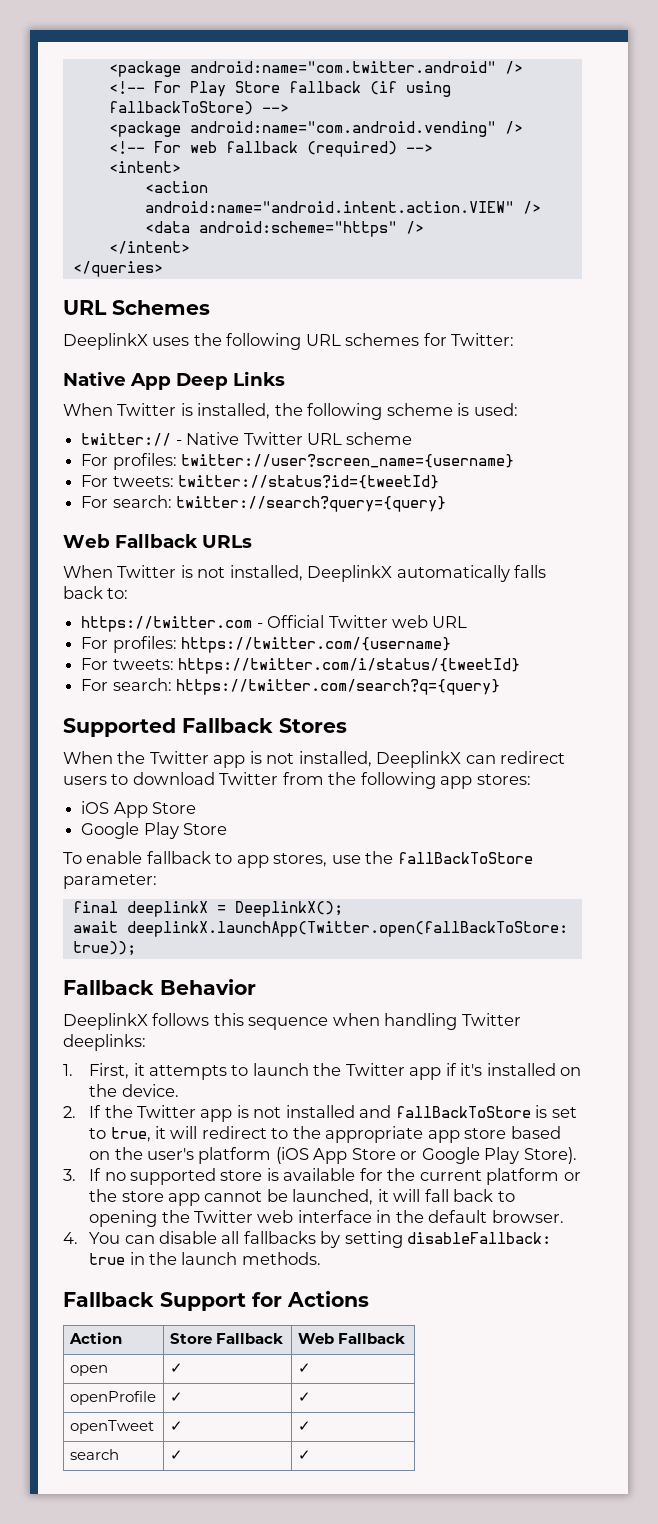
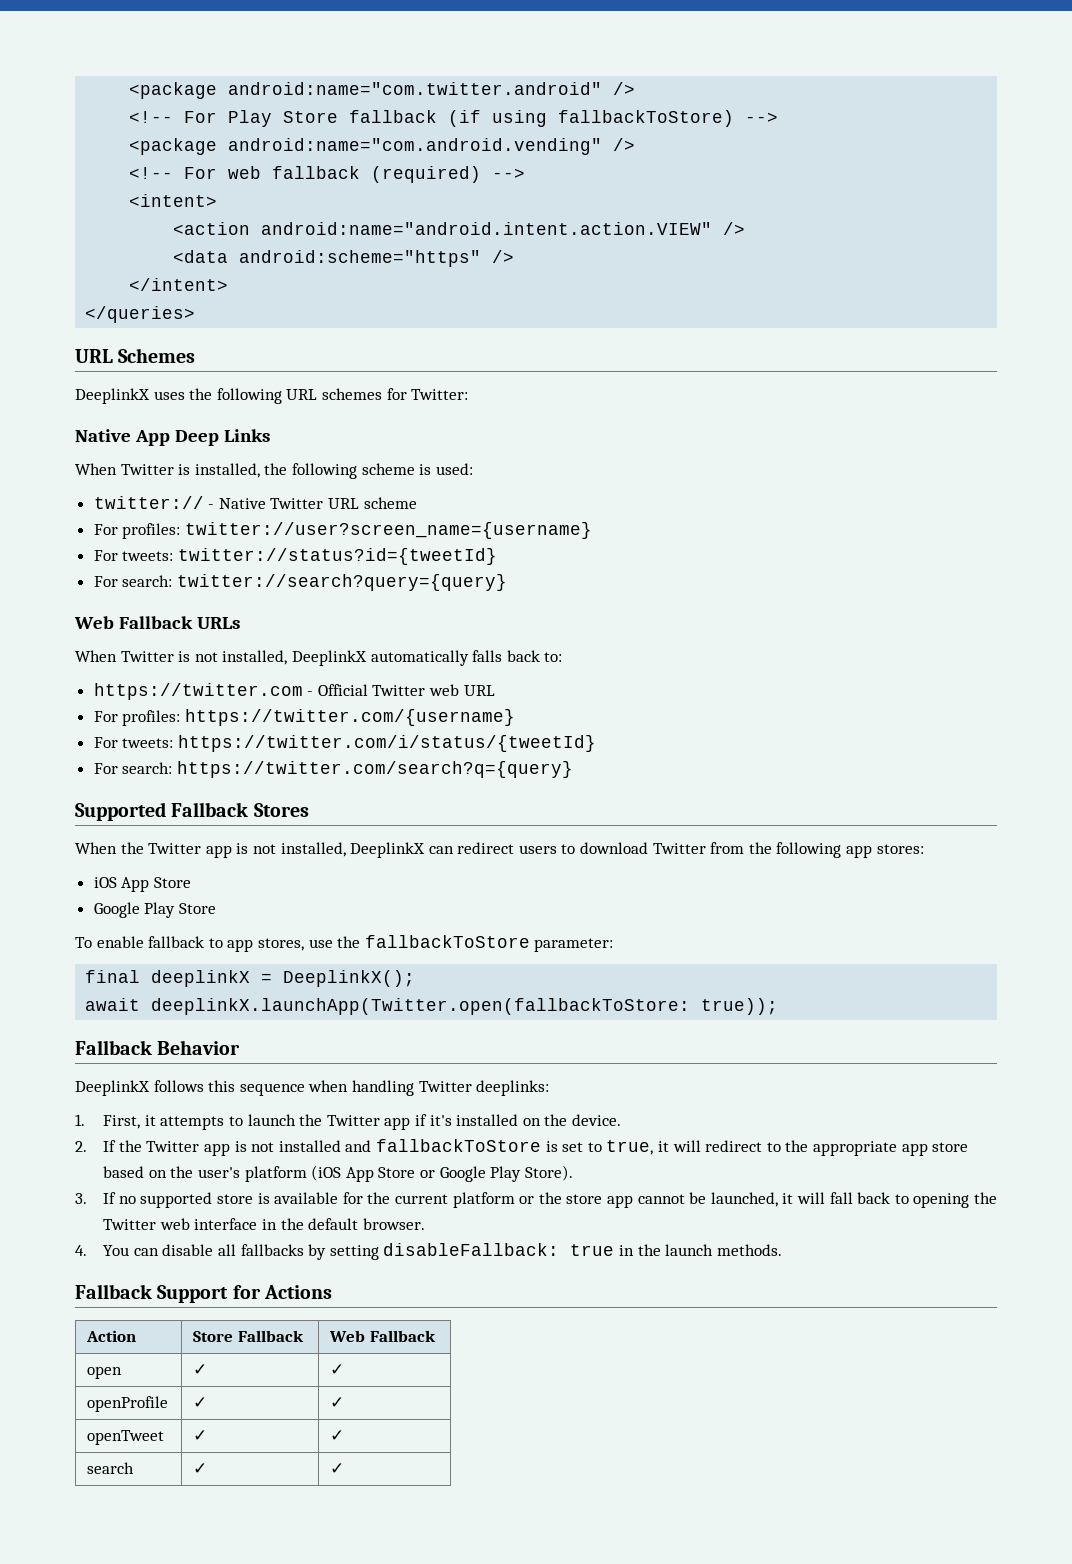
- To enable fallback to app stores, use the fallBackToStore parameter:
+ To enable fallback to app stores, use the fallbackToStore parameter:
- await deeplinkX.launchApp(Twitter.open(fallBackToStore: true));
+ await deeplinkX.launchApp(Twitter.open(fallbackToStore: true));
- 2. If the Twitter app is not installed and fallBackToStore is set to true, it will redirect to the appropriate app store based on the user's platform (iOS App Store or Google Play Store).
+ 2. If the Twitter app is not installed and fallbackToStore is set to true, it will redirect to the appropriate app store based on the user's platform (iOS App Store or Google Play Store).

